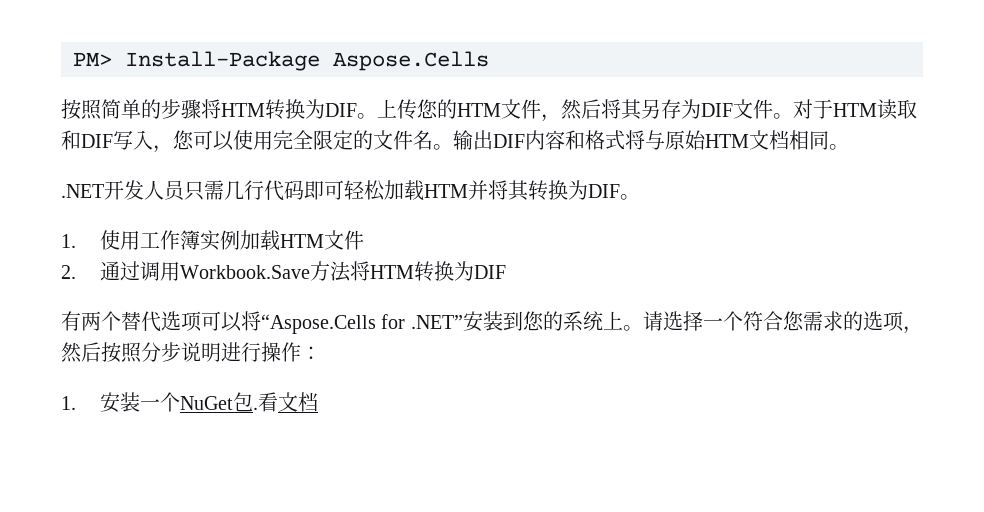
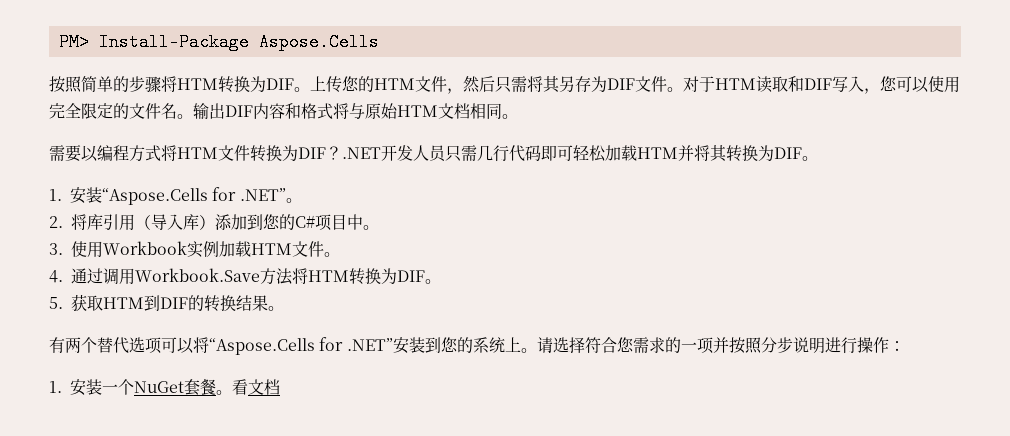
- 上传您的HTM文件，然后将其另存为DIF文件。
+ 上传您的HTM文件，然后只需将其另存为DIF文件。
- .NET开发人员只需几行代码即可轻松加载HTM并将其转换为DIF。
+ 需要以编程方式将HTM文件转换为DIF？.NET开发人员只需几行代码即可轻松加载HTM并将其转换为DIF。
- 1.使用工作簿实例加载HTM文件
- 2.通过调用Workbook.Save方法将HTM转换为DIF
+ 1.安装“Aspose.Cells for .NET”。
+ 2.将库引用（导入库）添加到您的C#项目中。
+ 3.使用Workbook实例加载HTM文件。
+ 4.通过调用Workbook.Save方法将HTM转换为DIF。
+ 5.获取HTM到DIF的转换结果。
- 请选择一个符合您需求的选项，然后按照分步说明进行操作：
+ 请选择符合您需求的一项并按照分步说明进行操作：
- 1.安装一个NuGet包.
+ 1.安装一个NuGet套餐。

